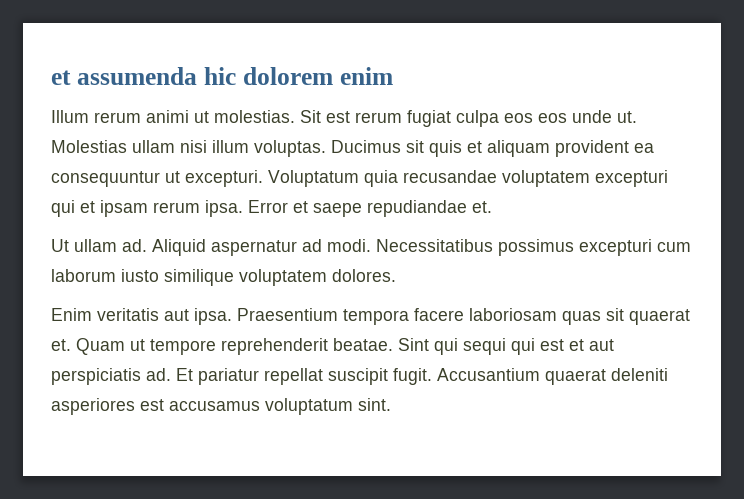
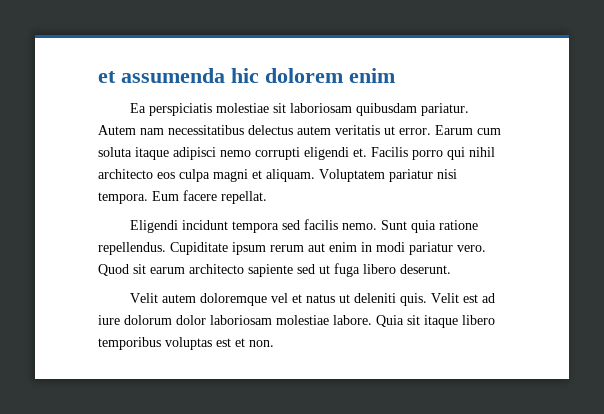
- Illum rerum animi ut molestias. Sit est rerum fugiat culpa eos eos unde ut. Molestias ullam nisi illum voluptas. Ducimus sit quis et aliquam provident ea consequuntur ut excepturi. Voluptatum quia recusandae voluptatem excepturi qui et ipsam rerum ipsa. Error et saepe repudiandae et.
- Ut ullam ad. Aliquid aspernatur ad modi. Necessitatibus possimus excepturi cum laborum iusto similique voluptatem dolores.
- Enim veritatis aut ipsa. Praesentium tempora facere laboriosam quas sit quaerat et. Quam ut tempore reprehenderit beatae. Sint qui sequi qui est et aut perspiciatis ad. Et pariatur repellat suscipit fugit. Accusantium quaerat deleniti asperiores est accusamus voluptatum sint.
+ Ea perspiciatis molestiae sit laboriosam quibusdam pariatur. Autem nam necessitatibus delectus autem veritatis ut error. Earum cum soluta itaque adipisci nemo corrupti eligendi et. Facilis porro qui nihil architecto eos culpa magni et aliquam. Voluptatem pariatur nisi tempora. Eum facere repellat.
+ Eligendi incidunt tempora sed facilis nemo. Sunt quia ratione repellendus. Cupiditate ipsum rerum aut enim in modi pariatur vero. Quod sit earum architecto sapiente sed ut fuga libero deserunt.
+ Velit autem doloremque vel et natus ut deleniti quis. Velit est ad iure dolorum dolor laboriosam molestiae labore. Quia sit itaque libero temporibus voluptas est et non.

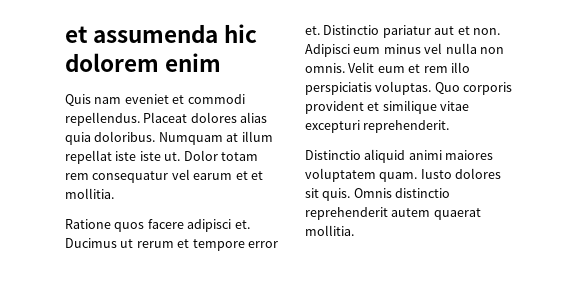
- Ea perspiciatis molestiae sit laboriosam quibusdam pariatur. Autem nam necessitatibus delectus autem veritatis ut error. Earum cum soluta itaque adipisci nemo corrupti eligendi et. Facilis porro qui nihil architecto eos culpa magni et aliquam. Voluptatem pariatur nisi tempora. Eum facere repellat.
- Eligendi incidunt tempora sed facilis nemo. Sunt quia ratione repellendus. Cupiditate ipsum rerum aut enim in modi pariatur vero. Quod sit earum architecto sapiente sed ut fuga libero deserunt.
- Velit autem doloremque vel et natus ut deleniti quis. Velit est ad iure dolorum dolor laboriosam molestiae labore. Quia sit itaque libero temporibus voluptas est et non.
+ Quis nam eveniet et commodi repellendus. Placeat dolores alias quia doloribus. Numquam at illum repellat iste iste ut. Dolor totam rem consequatur vel earum et et mollitia.
+ Ratione quos facere adipisci et. Ducimus ut rerum et tempore error et. Distinctio pariatur aut et non. Adipisci eum minus vel nulla non omnis. Velit eum et rem illo perspiciatis voluptas. Quo corporis provident et similique vitae excepturi reprehenderit.
+ Distinctio aliquid animi maiores voluptatem quam. Iusto dolores sit quis. Omnis distinctio reprehenderit autem quaerat mollitia.

